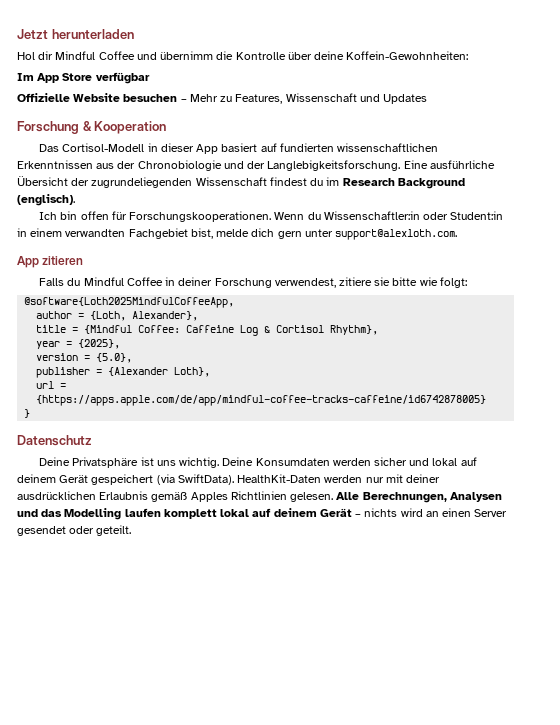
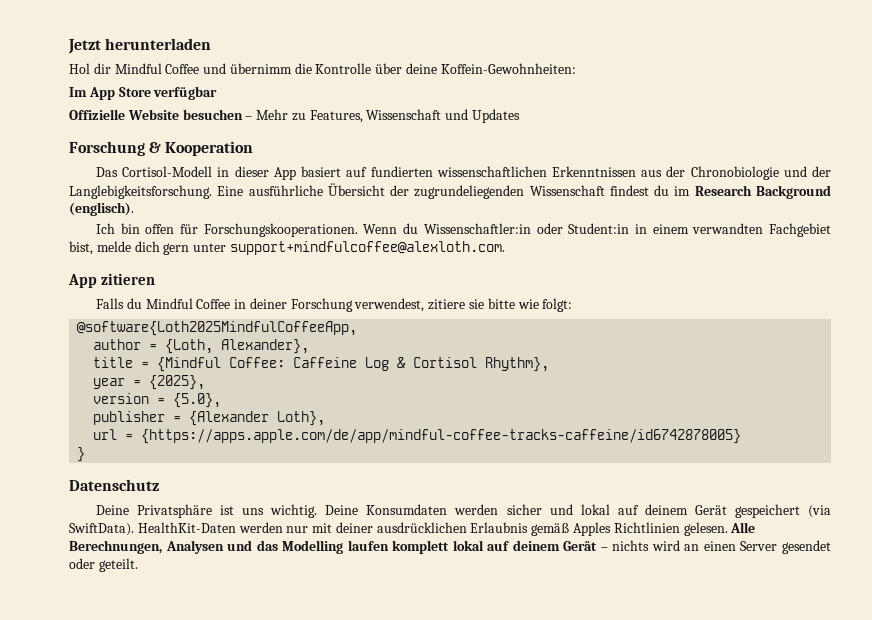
- Wenn du Wissenschaftler:in oder Student:in in einem verwandten Fachgebiet bist, melde dich gern unter support@alexloth.com.
+ Wenn du Wissenschaftler:in oder Student:in in einem verwandten Fachgebiet bist, melde dich gern unter support+mindfulcoffee@alexloth.com.

